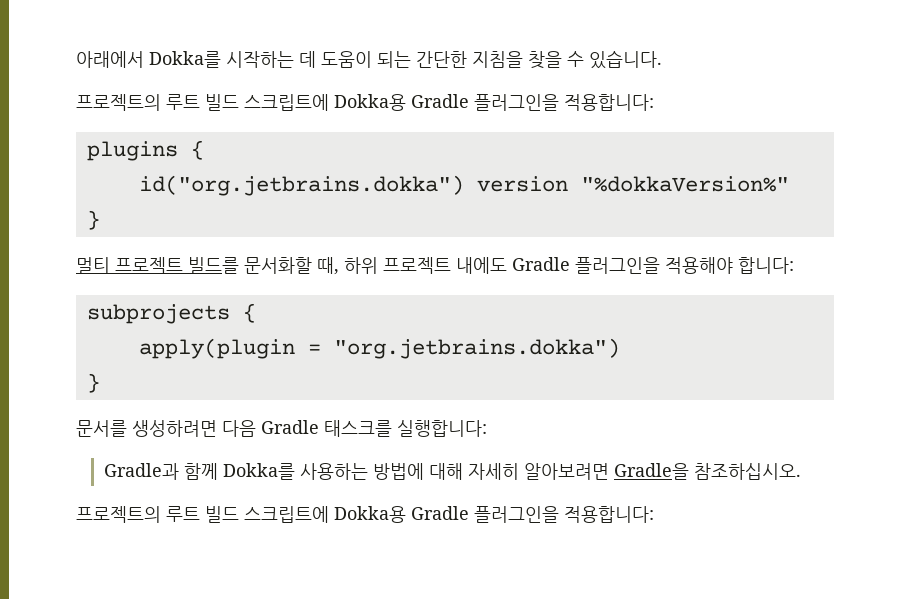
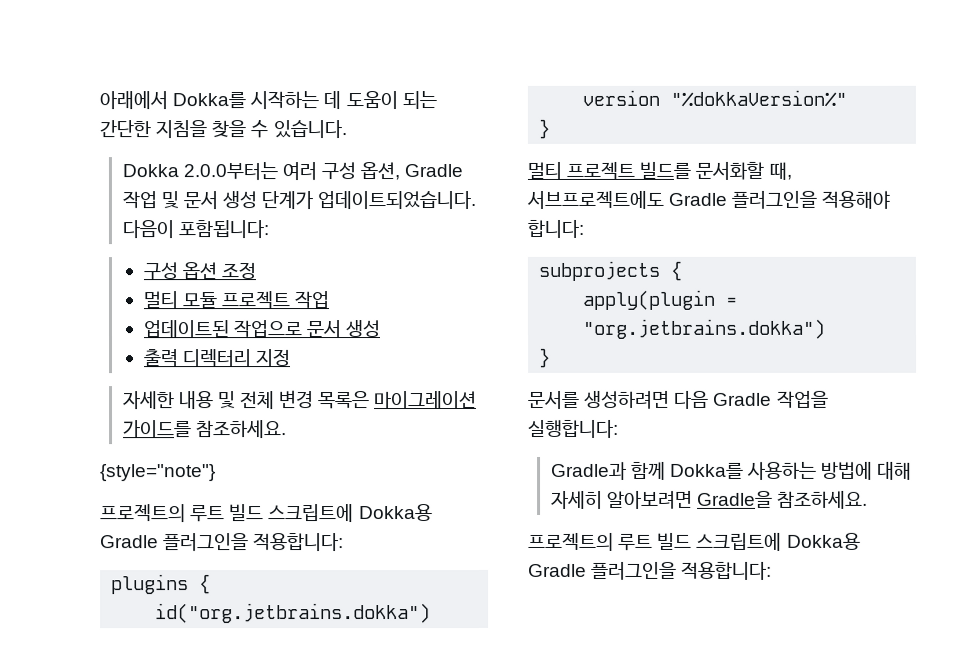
+ Dokka 2.0.0부터는 여러 구성 옵션, Gradle 작업 및 문서 생성 단계가 업데이트되었습니다. 다음이 포함됩니다:
+ 구성 옵션 조정
+ 멀티 모듈 프로젝트 작업
+ 업데이트된 작업으로 문서 생성
+ 출력 디렉터리 지정
+ 자세한 내용 및 전체 변경 목록은 마이그레이션 가이드를 참조하세요.
+ {style="note"}
- 멀티 프로젝트 빌드를 문서화할 때, 하위 프로젝트 내에도 Gradle 플러그인을 적용해야 합니다:
+ 멀티 프로젝트 빌드를 문서화할 때, 서브프로젝트에도 Gradle 플러그인을 적용해야 합니다:
- 문서를 생성하려면 다음 Gradle 태스크를 실행합니다:
+ 문서를 생성하려면 다음 Gradle 작업을 실행합니다:
- Gradle과 함께 Dokka를 사용하는 방법에 대해 자세히 알아보려면 Gradle을 참조하십시오.
+ Gradle과 함께 Dokka를 사용하는 방법에 대해 자세히 알아보려면 Gradle을 참조하세요.

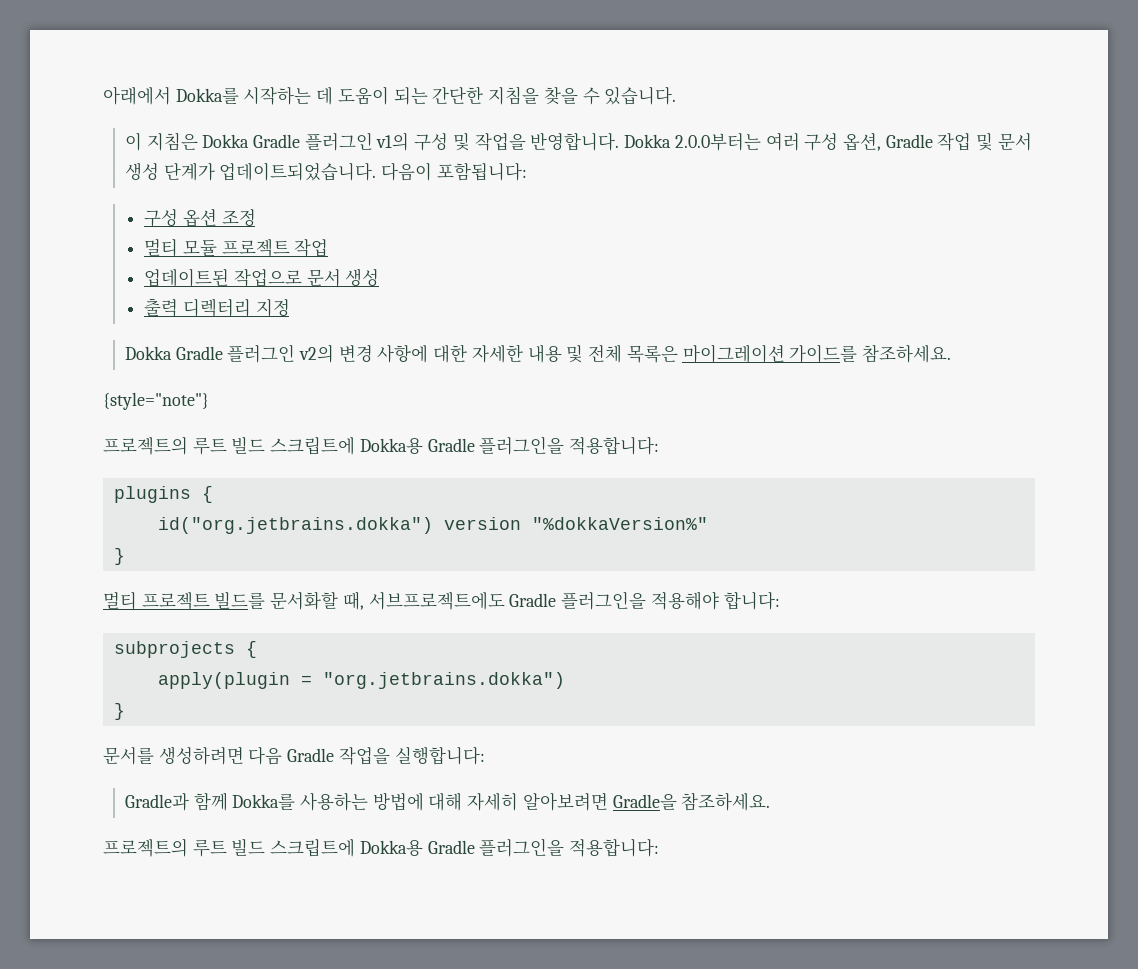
+ 이 지침은 Dokka Gradle 플러그인 v1의 구성 및 작업을 반영합니다.
- 자세한 내용 및 전체 변경 목록은 마이그레이션 가이드를 참조하세요.
+ Dokka Gradle 플러그인 v2의 변경 사항에 대한 자세한 내용 및 전체 목록은 마이그레이션 가이드를 참조하세요.

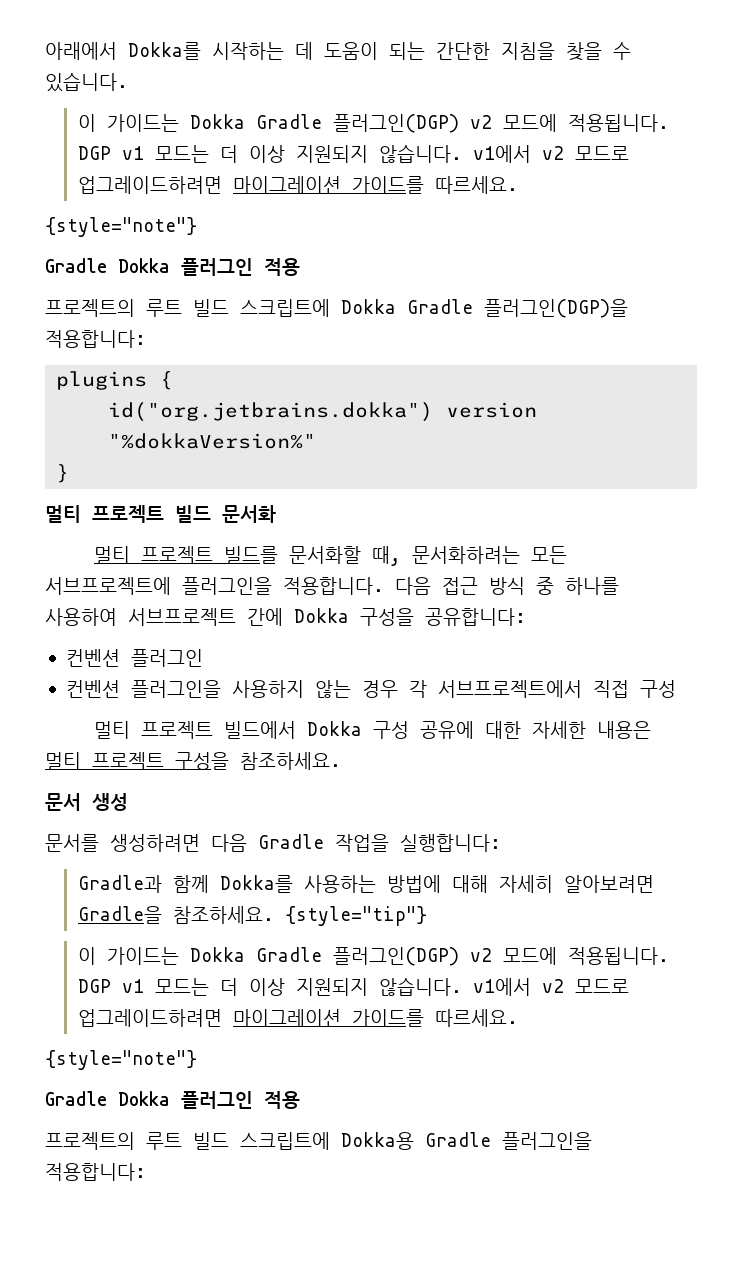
  아래에서 Dokka를 시작하는 데 도움이 되는 간단한 지침을 찾을 수 있습니다.
- 이 지침은 Dokka Gradle 플러그인 v1의 구성 및 작업을 반영합니다. Dokka 2.0.0부터는 여러 구성 옵션, Gradle 작업 및 문서 생성 단계가 업데이트되었습니다. 다음이 포함됩니다:
- 구성 옵션 조정
- 멀티 모듈 프로젝트 작업
- 업데이트된 작업으로 문서 생성
- 출력 디렉터리 지정
- Dokka Gradle 플러그인 v2의 변경 사항에 대한 자세한 내용 및 전체 목록은 마이그레이션 가이드를 참조하세요.
+ 이 가이드는 Dokka Gradle 플러그인(DGP) v2 모드에 적용됩니다. DGP v1 모드는 더 이상 지원되지 않습니다. v1에서 v2 모드로 업그레이드하려면 마이그레이션 가이드를 따르세요.
  {style="note"}
- 프로젝트의 루트 빌드 스크립트에 Dokka용 Gradle 플러그인을 적용합니다:
+ Gradle Dokka 플러그인 적용
+ 프로젝트의 루트 빌드 스크립트에 Dokka Gradle 플러그인(DGP)을 적용합니다:
+ 멀티 프로젝트 빌드 문서화
- 멀티 프로젝트 빌드를 문서화할 때, 서브프로젝트에도 Gradle 플러그인을 적용해야 합니다:
- subprojects {
- apply(plugin = "org.jetbrains.dokka")
- }
+ 멀티 프로젝트 빌드를 문서화할 때, 문서화하려는 모든 서브프로젝트에 플러그인을 적용합니다. 다음 접근 방식 중 하나를 사용하여 서브프로젝트 간에 Dokka 구성을 공유합니다:
+ 컨벤션 플러그인
+ 컨벤션 플러그인을 사용하지 않는 경우 각 서브프로젝트에서 직접 구성
+ 멀티 프로젝트 빌드에서 Dokka 구성 공유에 대한 자세한 내용은 멀티 프로젝트 구성을 참조하세요.
+ 문서 생성
+ {style="tip"}
+ 이 가이드는 Dokka Gradle 플러그인(DGP) v2 모드에 적용됩니다. DGP v1 모드는 더 이상 지원되지 않습니다. v1에서 v2 모드로 업그레이드하려면 마이그레이션 가이드를 따르세요.
+ {style="note"}
+ Gradle Dokka 플러그인 적용

